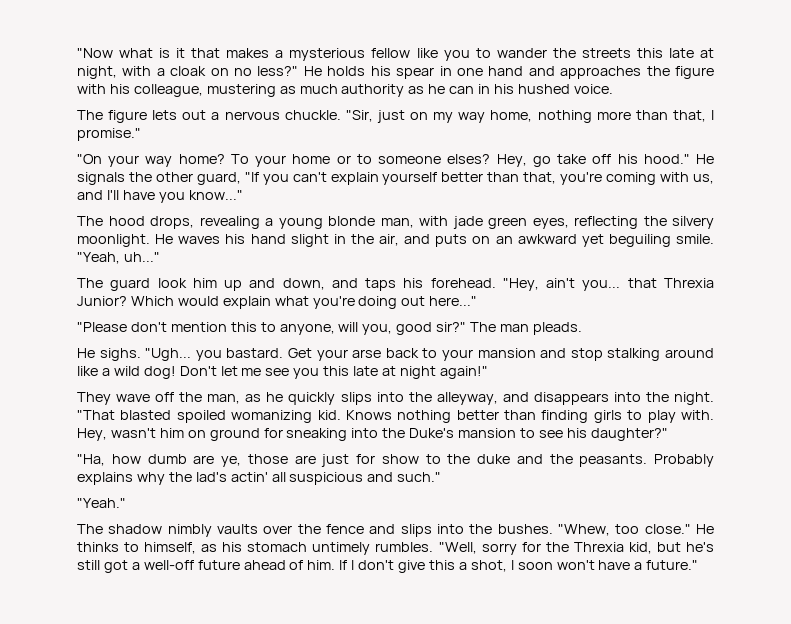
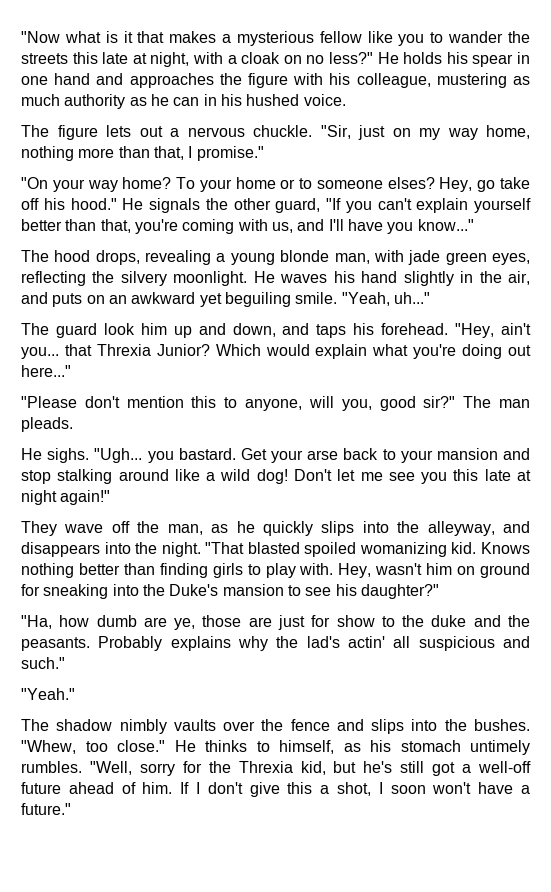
- He waves his hand slight in the air, and puts on an awkward yet beguiling smile.
+ He waves his hand slightly in the air, and puts on an awkward yet beguiling smile.

